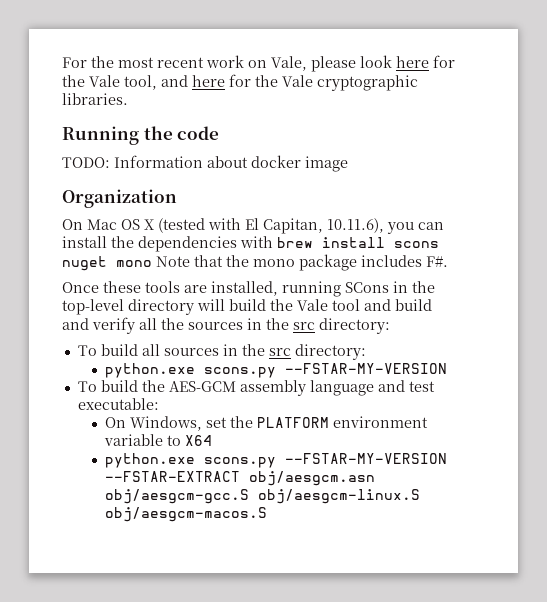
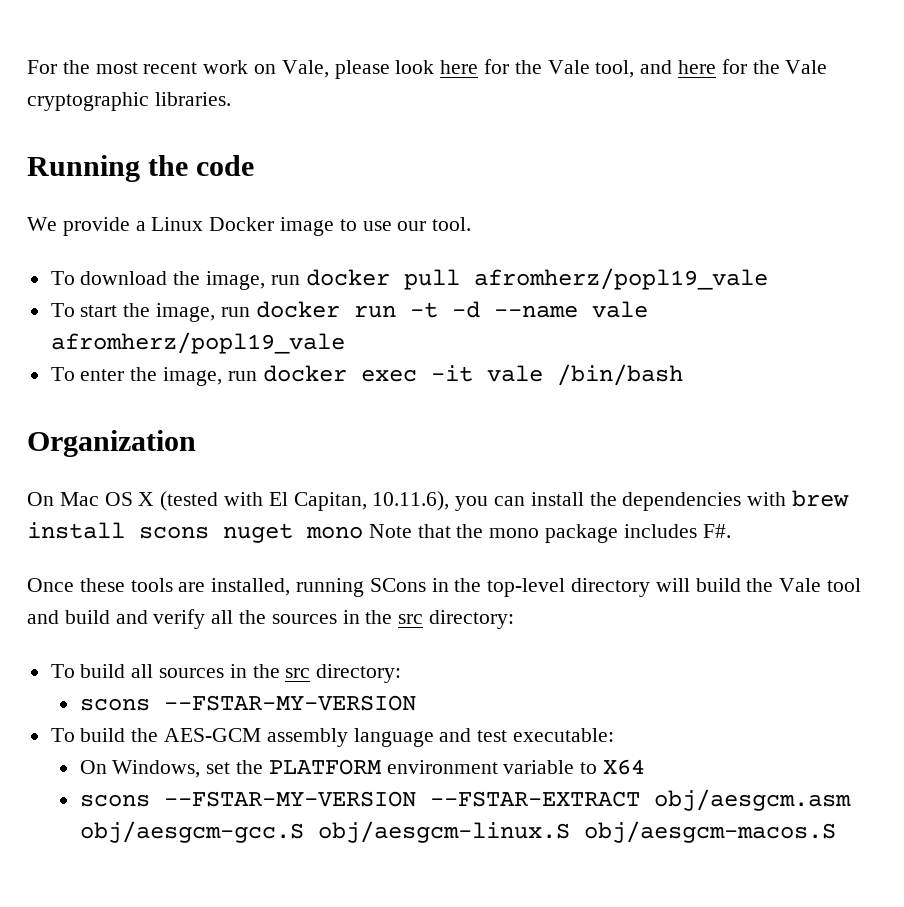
- TODO: Information about docker image
+ We provide a Linux Docker image to use our tool.
+ To download the image, run docker pull afromherz/popl19_vale
+ To start the image, run docker run -t -d --name vale afromherz/popl19_vale
+ To enter the image, run docker exec -it vale /bin/bash
  To build all sources in the src directory:
- python.exe scons.py --FSTAR-MY-VERSION
+ scons --FSTAR-MY-VERSION
- python.exe scons.py --FSTAR-MY-VERSION --FSTAR-EXTRACT obj/aesgcm.asn obj/aesgcm-gcc.S obj/aesgcm-linux.S obj/aesgcm-macos.S
+ scons --FSTAR-MY-VERSION --FSTAR-EXTRACT obj/aesgcm.asm obj/aesgcm-gcc.S obj/aesgcm-linux.S obj/aesgcm-macos.S

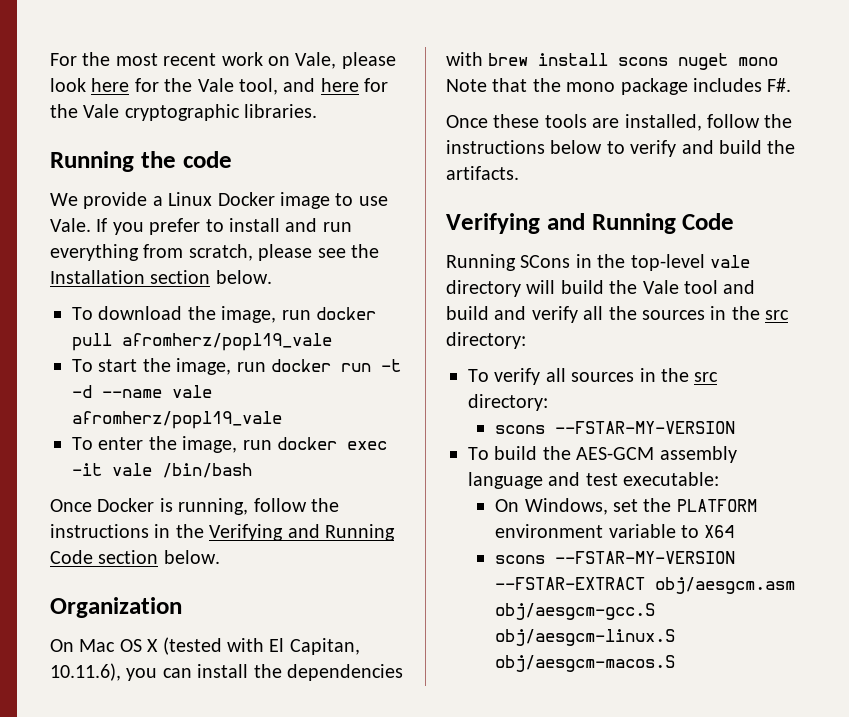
- We provide a Linux Docker image to use our tool.
+ We provide a Linux Docker image to use Vale. If you prefer to install and run everything from scratch, please see the Installation section below.
+ Once Docker is running, follow the instructions in the Verifying and Running Code section below.
- Once these tools are installed, running SCons in the top-level directory will build the Vale tool and build and verify all the sources in the src directory:
+ Once these tools are installed, follow the instructions below to verify and build the artifacts.
+ Verifying and Running Code
+ Running SCons in the top-level vale directory will build the Vale tool and build and verify all the sources in the src directory:
- To build all sources in the src directory:
+ To verify all sources in the src directory:

